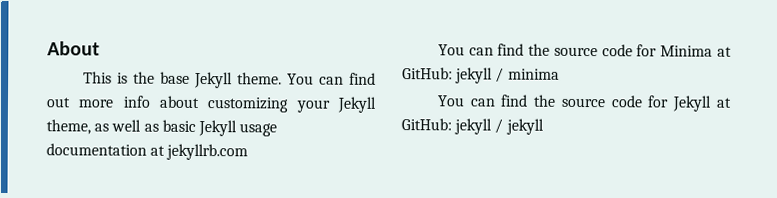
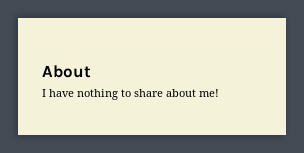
- This is the base Jekyll theme. You can find out more info about customizing your Jekyll theme, as well as basic Jekyll usage documentation at jekyllrb.com
- You can find the source code for Minima at GitHub: jekyll / minima
- You can find the source code for Jekyll at GitHub: jekyll / jekyll
+ I have nothing to share about me!

